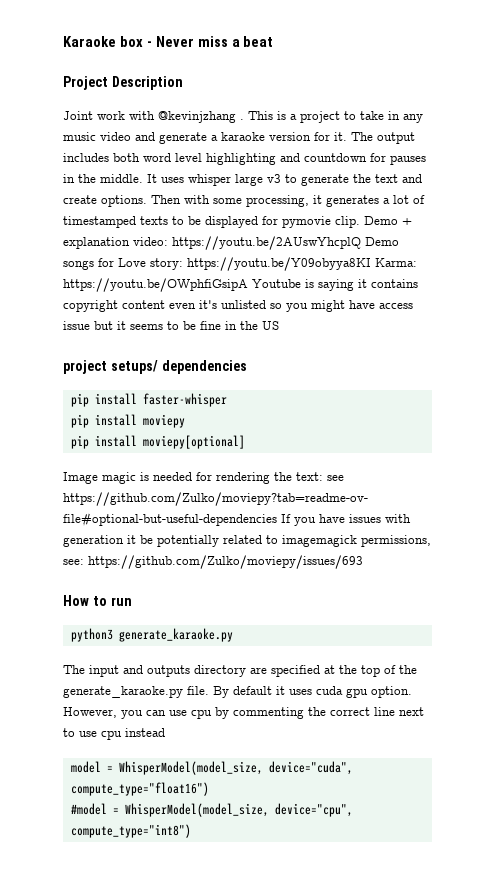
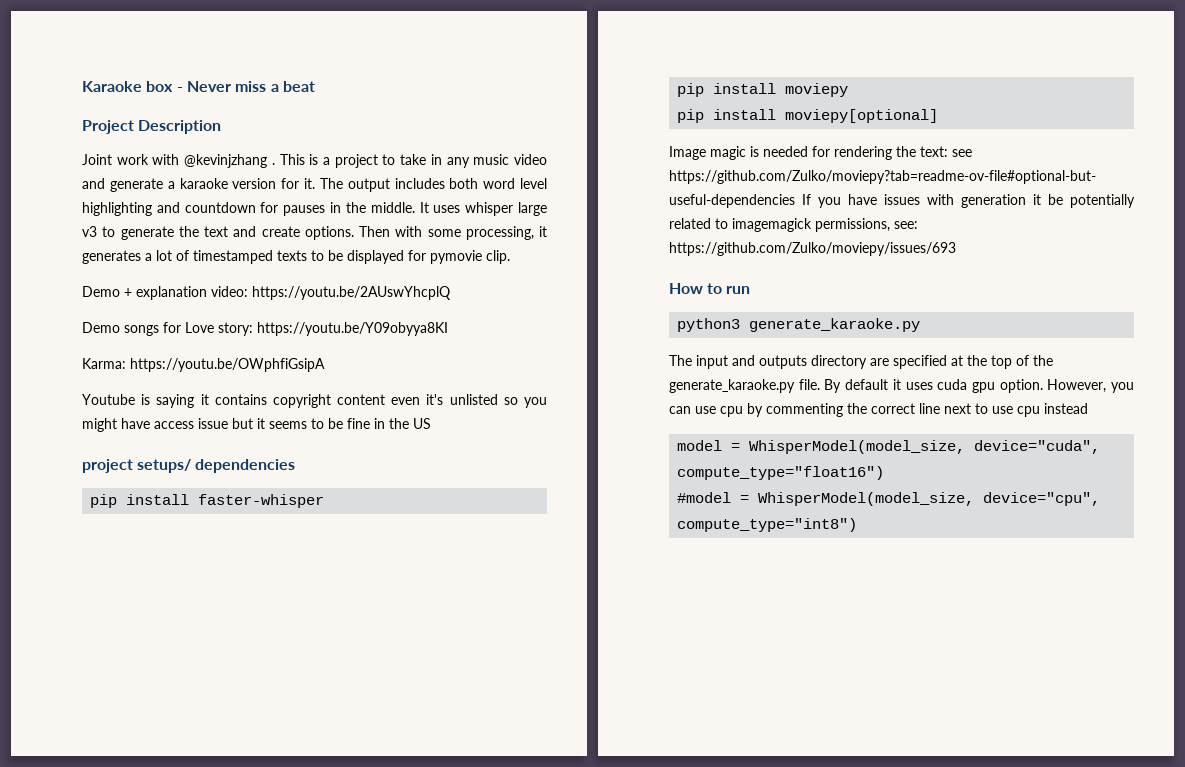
- Then with some processing, it generates a lot of timestamped texts to be displayed for pymovie clip. Demo + explanation video: https://youtu.be/2AUswYhcplQ Demo songs for Love story: https://youtu.be/Y09obyya8KI Karma: https://youtu.be/OWphfiGsipA Youtube is saying it contains copyright content even it's unlisted so you might have access issue but it seems to be fine in the US
+ Then with some processing, it generates a lot of timestamped texts to be displayed for pymovie clip.
+ Demo + explanation video: https://youtu.be/2AUswYhcplQ
+ Demo songs for Love story: https://youtu.be/Y09obyya8KI
+ Karma: https://youtu.be/OWphfiGsipA
+ Youtube is saying it contains copyright content even it's unlisted so you might have access issue but it seems to be fine in the US

